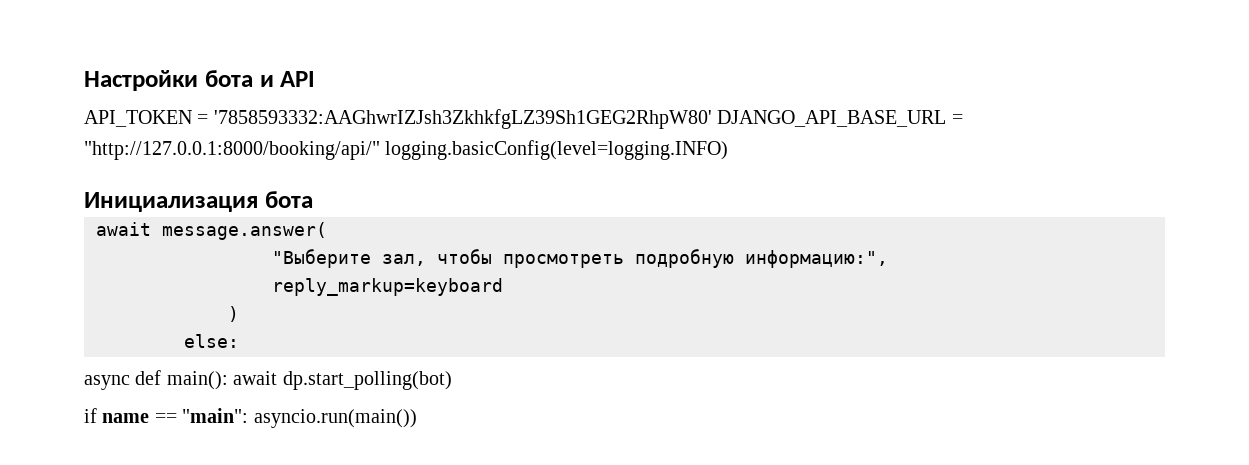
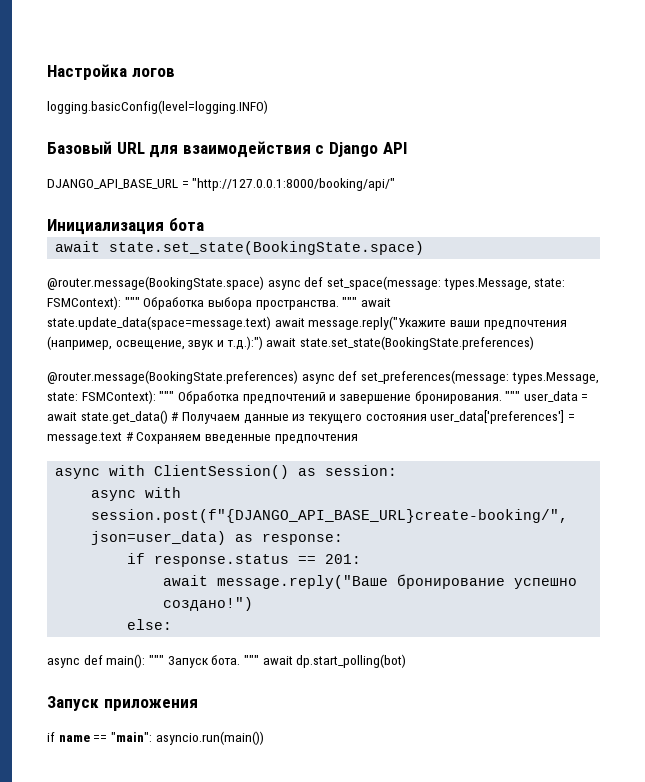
- Настройки бота и API
- API_TOKEN = '7858593332:AAGhwrIZJsh3ZkhkfgLZ39Sh1GEG2RhpW80' DJANGO_API_BASE_URL = "http://127.0.0.1:8000/booking/api/" logging.basicConfig(level=logging.INFO)
+ Настройка логов
+ logging.basicConfig(level=logging.INFO)
+ Базовый URL для взаимодействия с Django API
+ DJANGO_API_BASE_URL = "http://127.0.0.1:8000/booking/api/"
- await message.answer(
- "Выберите зал, чтобы просмотреть подробную информацию:",
- reply_markup=keyboard
- )
+ await state.set_state(BookingState.space)
+ @router.message(BookingState.space) async def set_space(message: types.Message, state: FSMContext): """ Обработка выбора пространства. """ await state.update_data(space=message.text) await message.reply("Укажите ваши предпочтения (например, освещение, звук и т.д.):") await state.set_state(BookingState.preferences)
+ @router.message(BookingState.preferences) async def set_preferences(message: types.Message, state: FSMContext): """ Обработка предпочтений и завершение бронирования. """ user_data = await state.get_data() # Получаем данные из текущего состояния user_data['preferences'] = message.text # Сохраняем введенные предпочтения
+ async with ClientSession() as session:
+ async with session.post(f"{DJANGO_API_BASE_URL}create-booking/", json=user_data) as response:
+ if response.status == 201:
+ await message.reply("Ваше бронирование успешно создано!")
- async def main(): await dp.start_polling(bot)
+ async def main(): """ Запуск бота. """ await dp.start_polling(bot)
+ Запуск приложения

